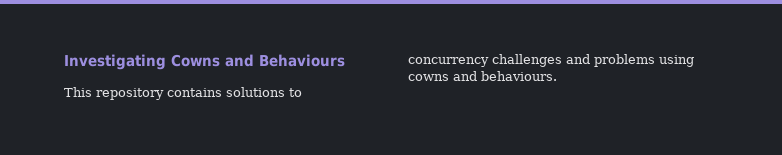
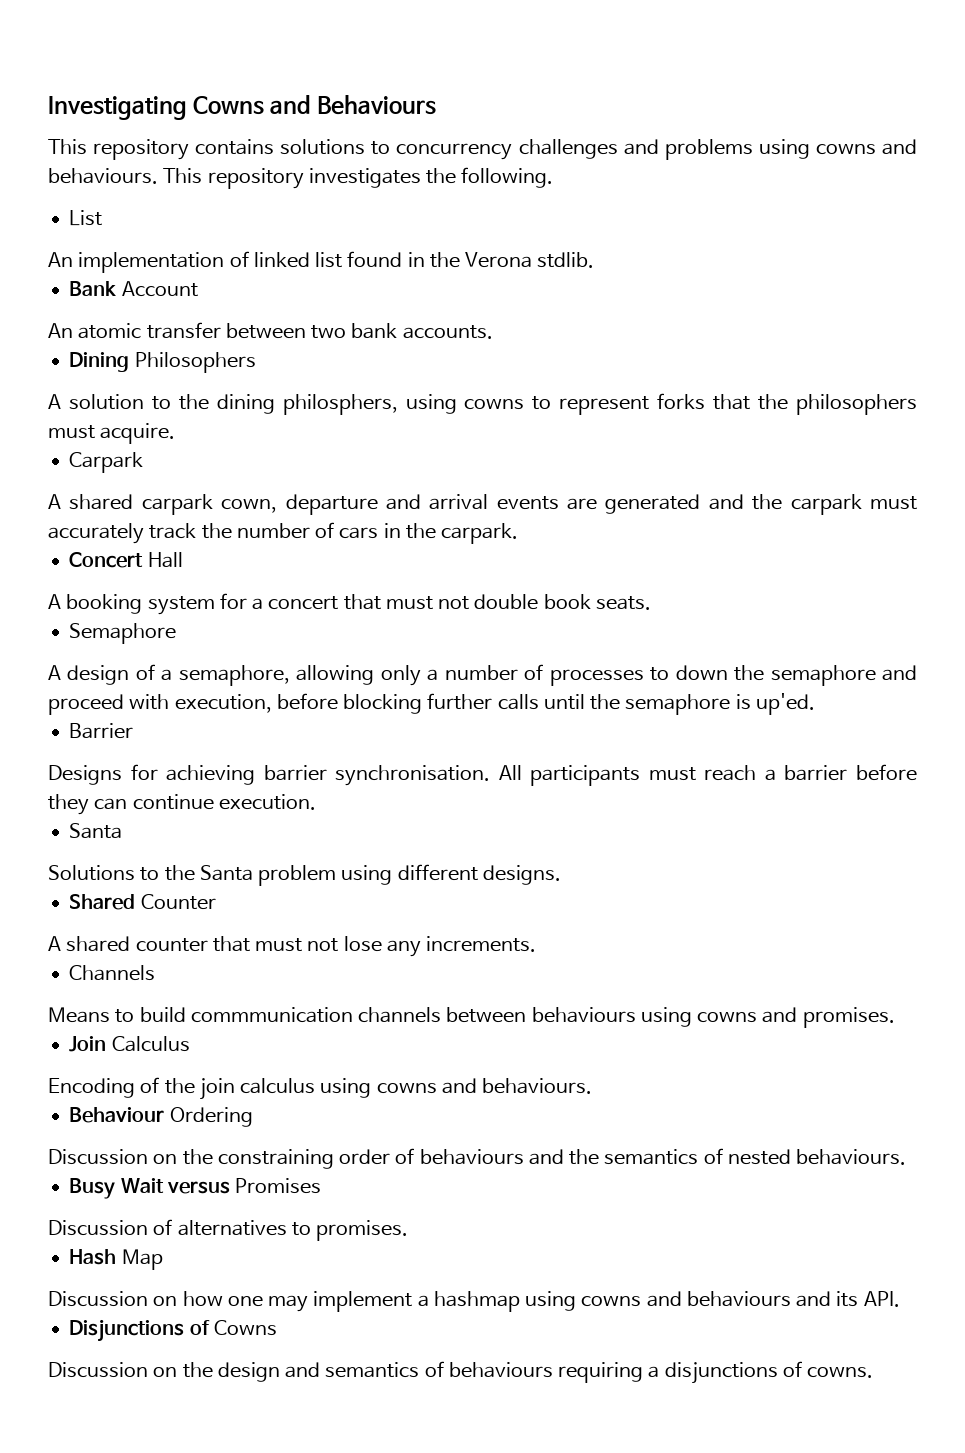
+ This repository investigates the following.
+ List
+ An implementation of linked list found in the Verona stdlib.
+ Bank Account
+ An atomic transfer between two bank accounts.
+ Dining Philosophers
+ A solution to the dining philosphers, using cowns to represent forks that the philosophers must acquire.
+ Carpark
+ A shared carpark cown, departure and arrival events are generated and the carpark must accurately track the number of cars in the carpark.
+ Concert Hall
+ A booking system for a concert that must not double book seats.
+ Semaphore
+ A design of a semaphore, allowing only a number of processes to down the semaphore and proceed with execution, before blocking further calls until the semaphore is up'ed.
+ Barrier
+ Designs for achieving barrier synchronisation. All participants must reach a barrier before they can continue execution.
+ Santa
+ Solutions to the Santa problem using different designs.
+ Shared Counter
+ A shared counter that must not lose any increments.
+ Channels
+ Means to build commmunication channels between behaviours using cowns and promises.
+ Join Calculus
+ Encoding of the join calculus using cowns and behaviours.
+ Behaviour Ordering
+ Discussion on the constraining order of behaviours and the semantics of nested behaviours.
+ Busy Wait versus Promises
+ Discussion of alternatives to promises.
+ Hash Map
+ Discussion on how one may implement a hashmap using cowns and behaviours and its API.
+ Disjunctions of Cowns
+ Discussion on the design and semantics of behaviours requiring a disjunctions of cowns.

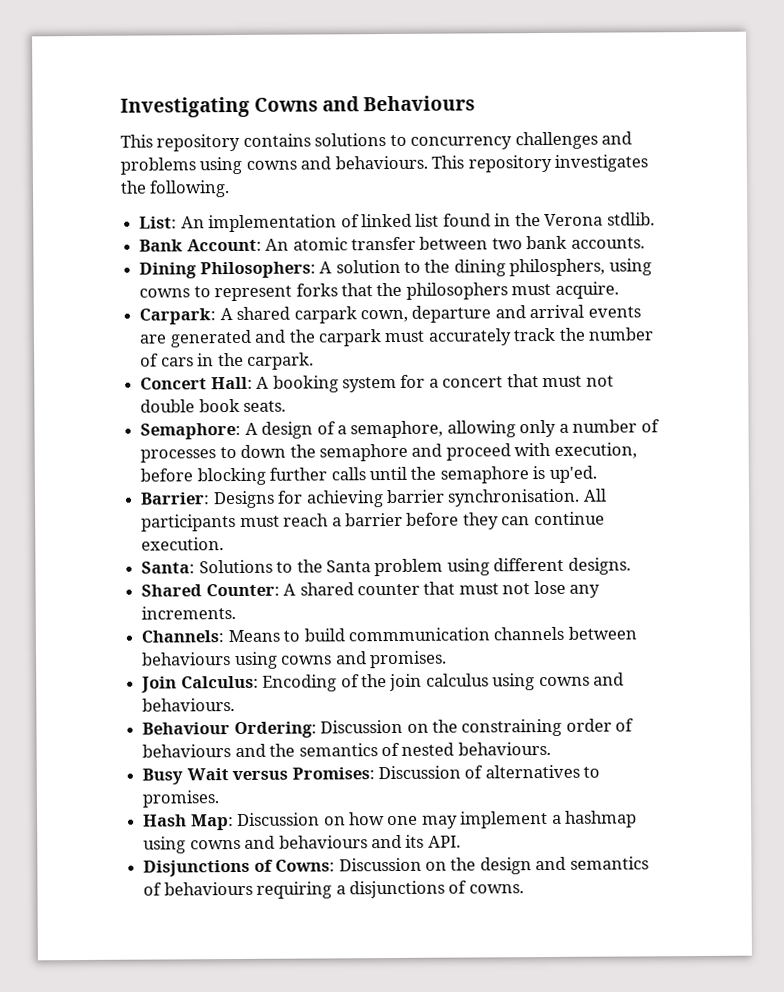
- List
- An implementation of linked list found in the Verona stdlib.
+ List: An implementation of linked list found in the Verona stdlib.
- Bank Account
- An atomic transfer between two bank accounts.
+ Bank Account: An atomic transfer between two bank accounts.
- Dining Philosophers
- A solution to the dining philosphers, using cowns to represent forks that the philosophers must acquire.
+ Dining Philosophers: A solution to the dining philosphers, using cowns to represent forks that the philosophers must acquire.
- Carpark
- A shared carpark cown, departure and arrival events are generated and the carpark must accurately track the number of cars in the carpark.
+ Carpark: A shared carpark cown, departure and arrival events are generated and the carpark must accurately track the number of cars in the carpark.
- Concert Hall
- A booking system for a concert that must not double book seats.
+ Concert Hall: A booking system for a concert that must not double book seats.
- Semaphore
- A design of a semaphore, allowing only a number of processes to down the semaphore and proceed with execution, before blocking further calls until the semaphore is up'ed.
+ Semaphore: A design of a semaphore, allowing only a number of processes to down the semaphore and proceed with execution, before blocking further calls until the semaphore is up'ed.
- Barrier
- Designs for achieving barrier synchronisation.
+ Barrier: Designs for achieving barrier synchronisation.
  All participants must reach a barrier before they can continue execution.
- Santa
- Solutions to the Santa problem using different designs.
+ Santa: Solutions to the Santa problem using different designs.
- Shared Counter
- A shared counter that must not lose any increments.
+ Shared Counter: A shared counter that must not lose any increments.
- Channels
- Means to build commmunication channels between behaviours using cowns and promises.
+ Channels: Means to build commmunication channels between behaviours using cowns and promises.
- Join Calculus
- Encoding of the join calculus using cowns and behaviours.
+ Join Calculus: Encoding of the join calculus using cowns and behaviours.
- Behaviour Ordering
- Discussion on the constraining order of behaviours and the semantics of nested behaviours.
+ Behaviour Ordering: Discussion on the constraining order of behaviours and the semantics of nested behaviours.
- Busy Wait versus Promises
- Discussion of alternatives to promises.
+ Busy Wait versus Promises: Discussion of alternatives to promises.
- Hash Map
- Discussion on how one may implement a hashmap using cowns and behaviours and its API.
+ Hash Map: Discussion on how one may implement a hashmap using cowns and behaviours and its API.
- Disjunctions of Cowns
- Discussion on the design and semantics of behaviours requiring a disjunctions of cowns.
+ Disjunctions of Cowns: Discussion on the design and semantics of behaviours requiring a disjunctions of cowns.

